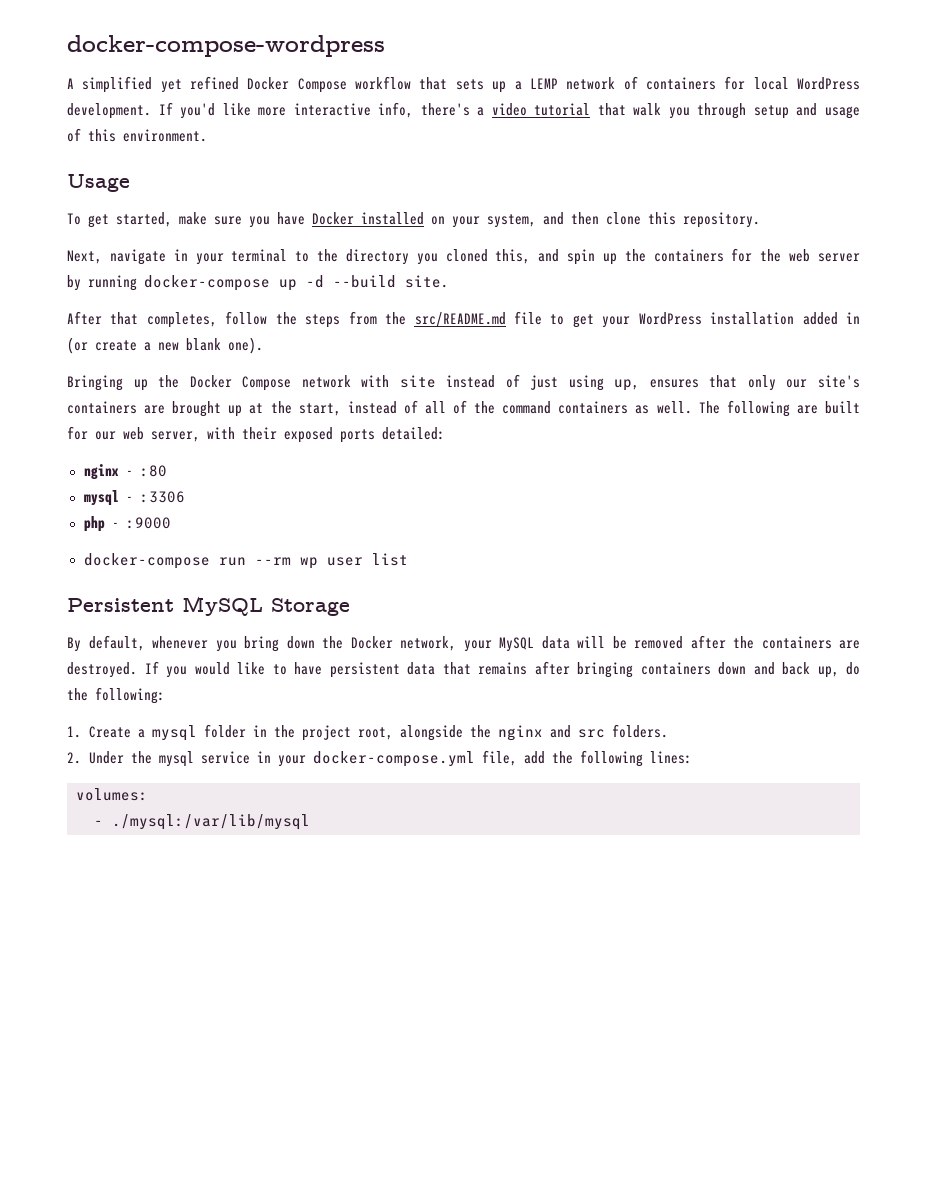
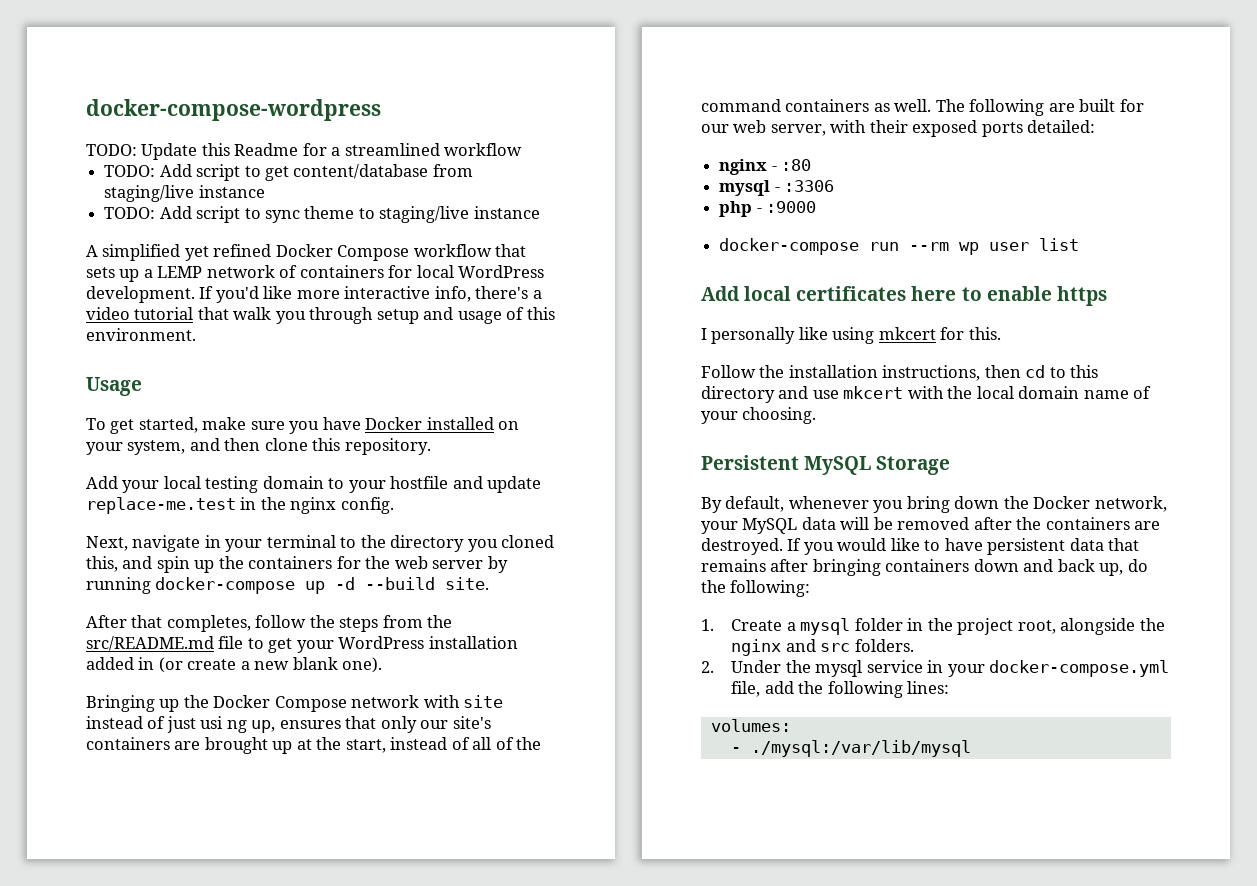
+ TODO: Update this Readme for a streamlined workflow
+ TODO: Add script to get content/database from staging/live instance
+ TODO: Add script to sync theme to staging/live instance
+ Add your local testing domain to your hostfile and update replace-me.test in the nginx config.
- Bringing up the Docker Compose network with site instead of just using up, ensures that only our site's containers are brought up at the start, instead of all of the command containers as well.
+ Bringing up the Docker Compose network with site instead of just usi ng up, ensures that only our site's containers are brought up at the start, instead of all of the command containers as well.
+ Add local certificates here to enable https
+ I personally like using mkcert for this.
+ Follow the installation instructions, then cd to this directory and use mkcert with the local domain name of your choosing.

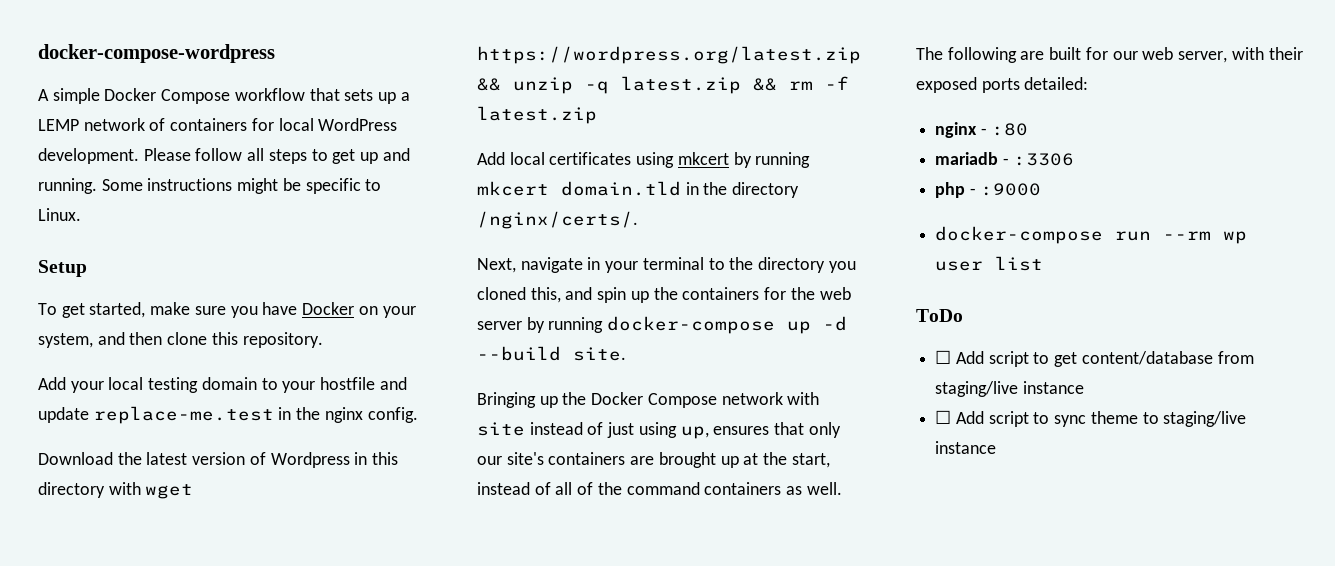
- TODO: Update this Readme for a streamlined workflow
- TODO: Add script to get content/database from staging/live instance
- TODO: Add script to sync theme to staging/live instance
- A simplified yet refined Docker Compose workflow that sets up a LEMP network of containers for local WordPress development.
+ A simple Docker Compose workflow that sets up a LEMP network of containers for local WordPress development.
- If you'd like more interactive info, there's a video tutorial that walk you through setup and usage of this environment.
- Usage
+ Please follow all steps to get up and running. Some instructions might be specific to Linux.
+ Setup
- To get started, make sure you have Docker installed on your system, and then clone this repository.
+ To get started, make sure you have Docker on your system, and then clone this repository.
+ Download the latest version of Wordpress in this directory with wget https://wordpress.org/latest.zip && unzip -q latest.zip && rm -f latest.zip
+ Add local certificates using mkcert by running mkcert domain.tld in the directory /nginx/certs/.
- After that completes, follow the steps from the src/README.md file to get your WordPress installation added in (or create a new blank one).
- Bringing up the Docker Compose network with site instead of just usi ng up, ensures that only our site's containers are brought up at the start, instead of all of the command containers as well.
+ Bringing up the Docker Compose network with site instead of just using up, ensures that only our site's containers are brought up at the start, instead of all of the command containers as well.
- mysql - :3306
+ mariadb - :3306
- Add local certificates here to enable https
- I personally like using mkcert for this.
- Follow the installation instructions, then cd to this directory and use mkcert with the local domain name of your choosing.
- Persistent MySQL Storage
- By default, whenever you bring down the Docker network, your MySQL data will be removed after the containers are destroyed. If you would like to have persistent data that remains after bringing containers down and back up, do the following:
- 1. Create a mysql folder in the project root, alongside the nginx and src folders.
- 2. Under the mysql service in your docker-compose.yml file, add the following lines:
- volumes:
- - ./mysql:/var/lib/mysql
+ ToDo
+ ☐ Add script to get content/database from staging/live instance
+ ☐ Add script to sync theme to staging/live instance

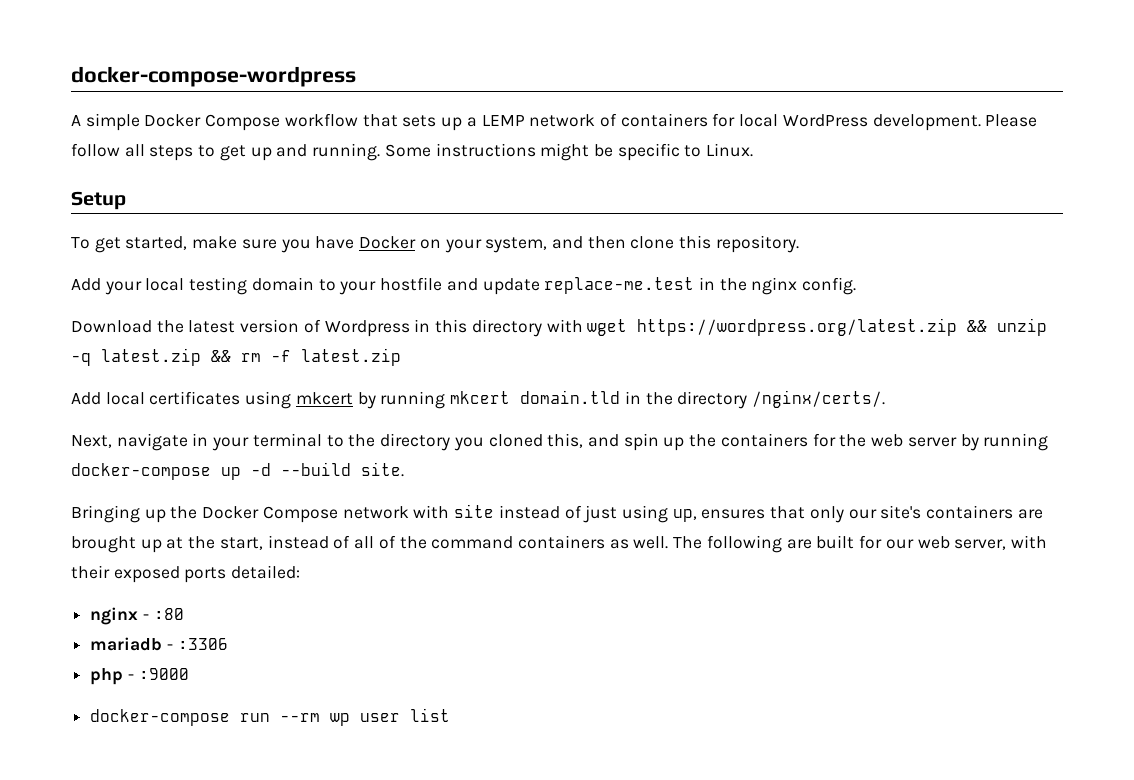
- ToDo
- ☐ Add script to get content/database from staging/live instance
- ☐ Add script to sync theme to staging/live instance

